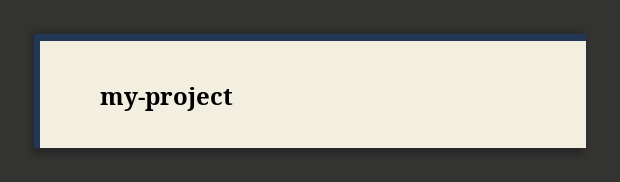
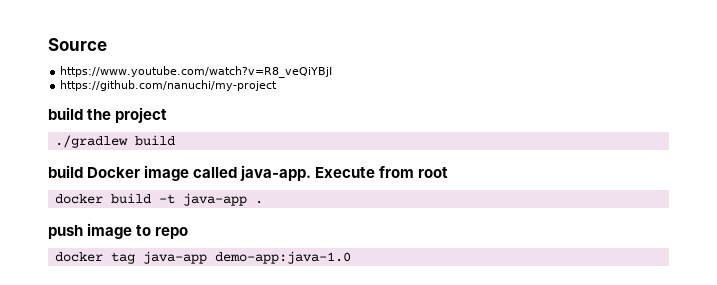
- my-project
+ Source
+ https://www.youtube.com/watch?v=R8_veQiYBjI
+ https://github.com/nanuchi/my-project
+ build the project
+ ./gradlew build
+ build Docker image called java-app. Execute from root
+ docker build -t java-app .
+ push image to repo
+ docker tag java-app demo-app:java-1.0

